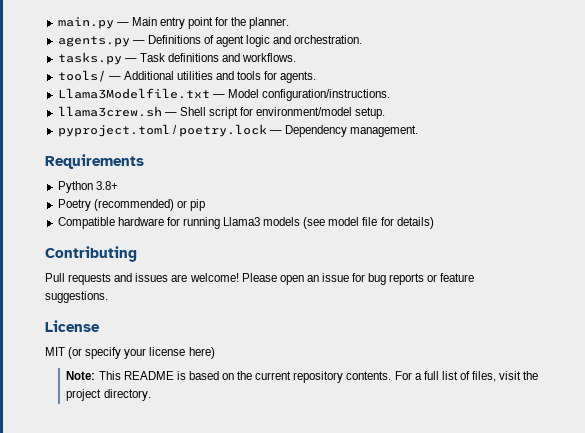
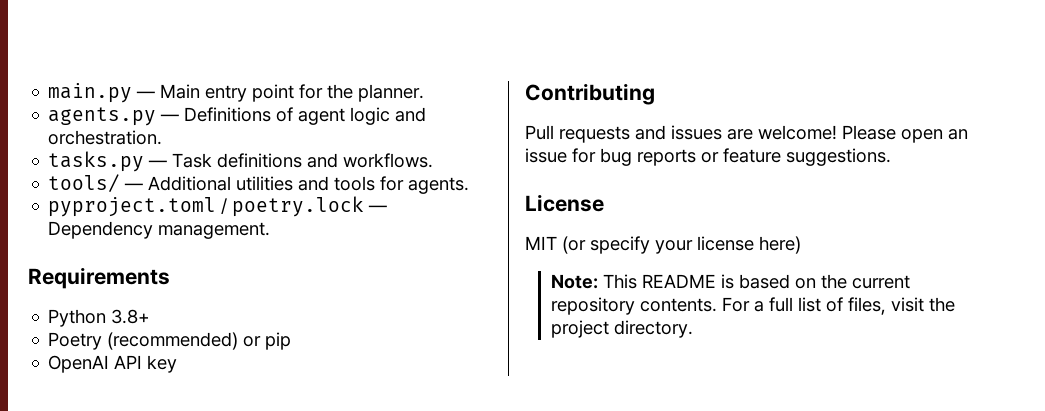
- Llama3Modelfile.txt — Model configuration/instructions.
- llama3crew.sh — Shell script for environment/model setup.
- Compatible hardware for running Llama3 models (see model file for details)
+ OpenAI API key

